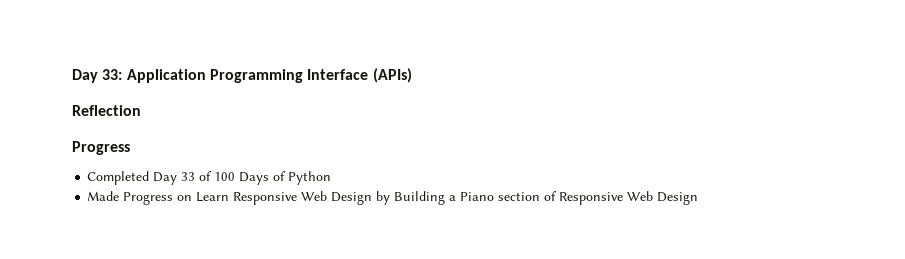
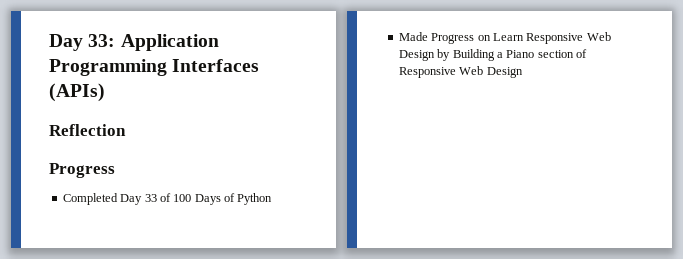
- Day 33: Application Programming Interface (APIs)
+ Day 33: Application Programming Interfaces (APIs)

